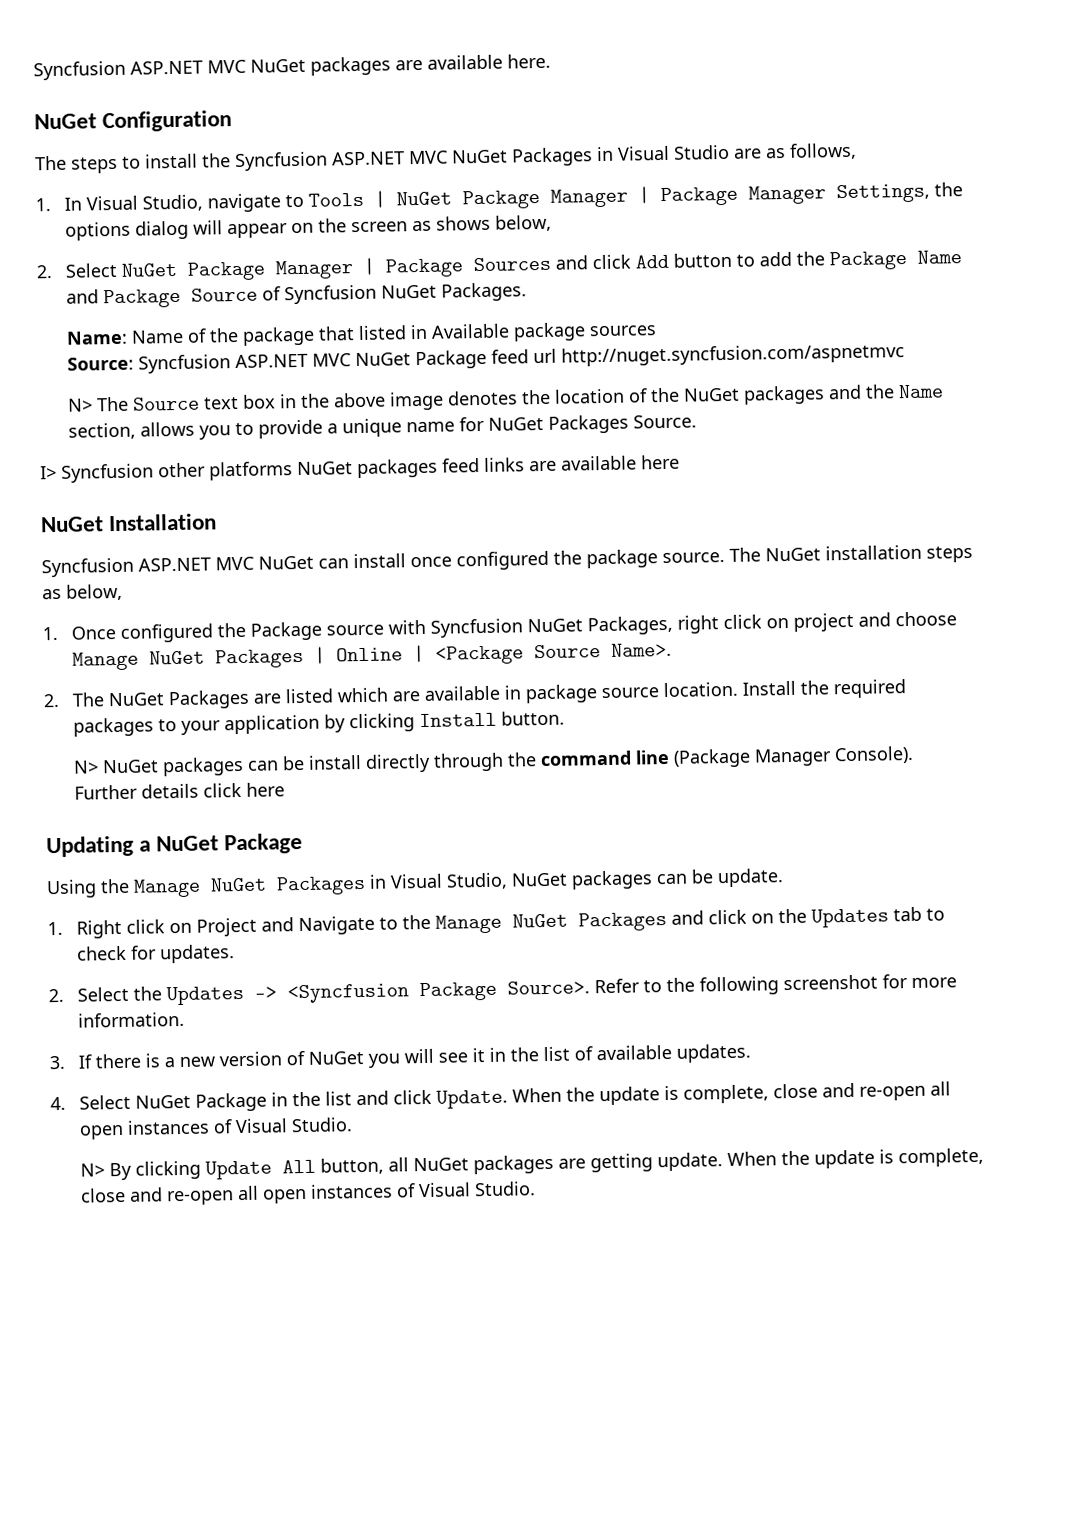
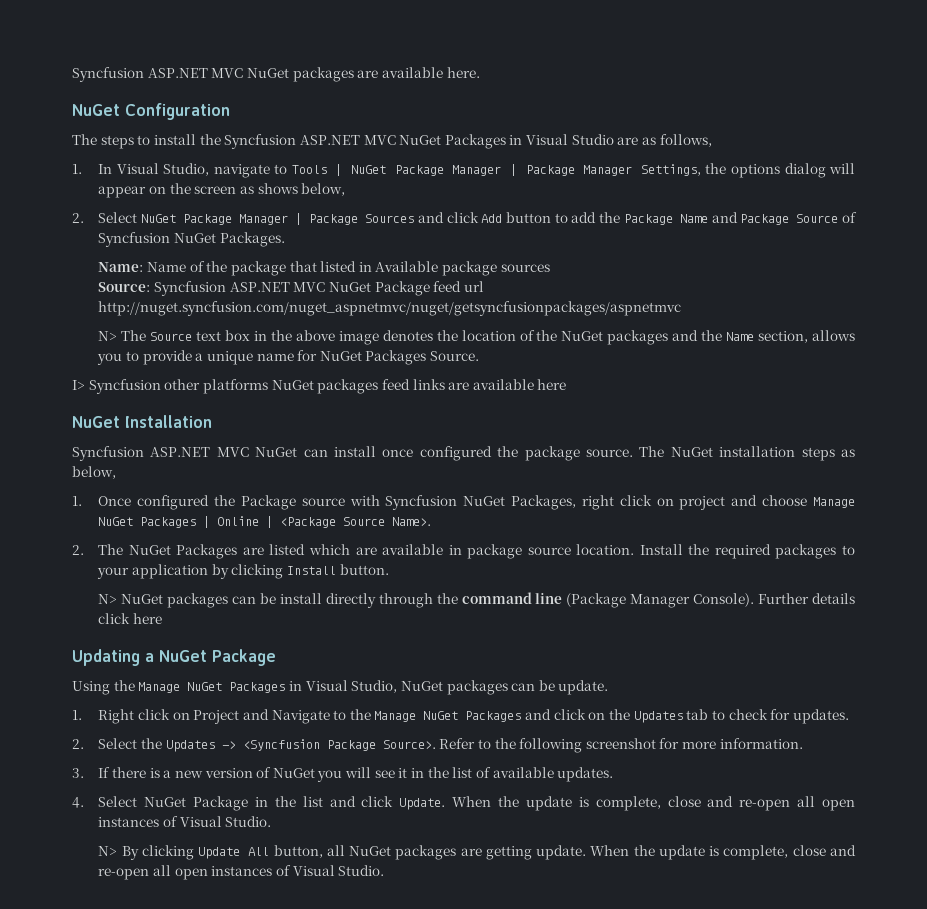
- Source: Syncfusion ASP.NET MVC NuGet Package feed url http://nuget.syncfusion.com/aspnetmvc
+ Source: Syncfusion ASP.NET MVC NuGet Package feed url http://nuget.syncfusion.com/nuget_aspnetmvc/nuget/getsyncfusionpackages/aspnetmvc

